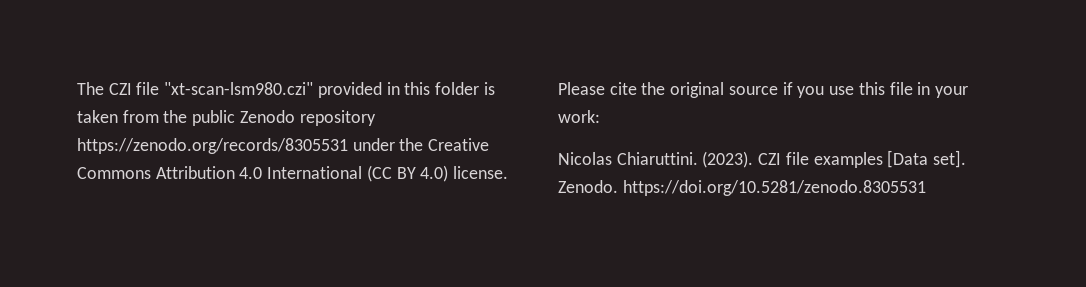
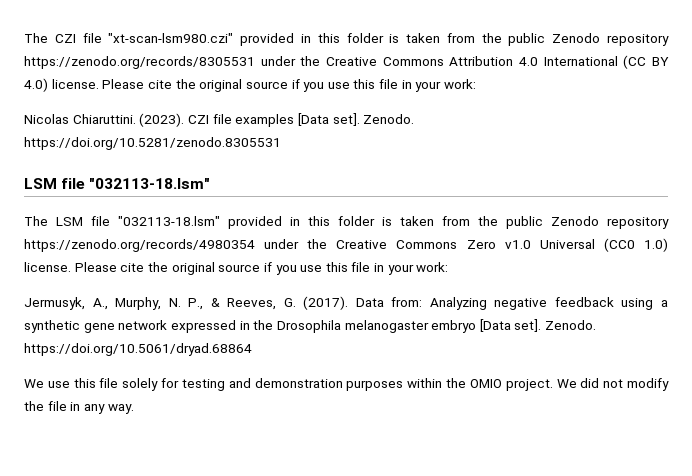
  Zenodo. https://doi.org/10.5281/zenodo.8305531
+ LSM file "032113-18.lsm"
+ The LSM file "032113-18.lsm" provided in this folder is taken from the public Zenodo repository https://zenodo.org/records/4980354 under the Creative Commons Zero v1.0 Universal (CC0 1.0) license. Please cite the original source if you use this file in your work:
+ Jermusyk, A., Murphy, N. P., & Reeves, G. (2017). Data from: Analyzing negative feedback using a synthetic gene network expressed in the Drosophila melanogaster embryo [Data set]. Zenodo. https://doi.org/10.5061/dryad.68864
+ We use this file solely for testing and demonstration purposes within the OMIO project. We did not modify the file in any way.

